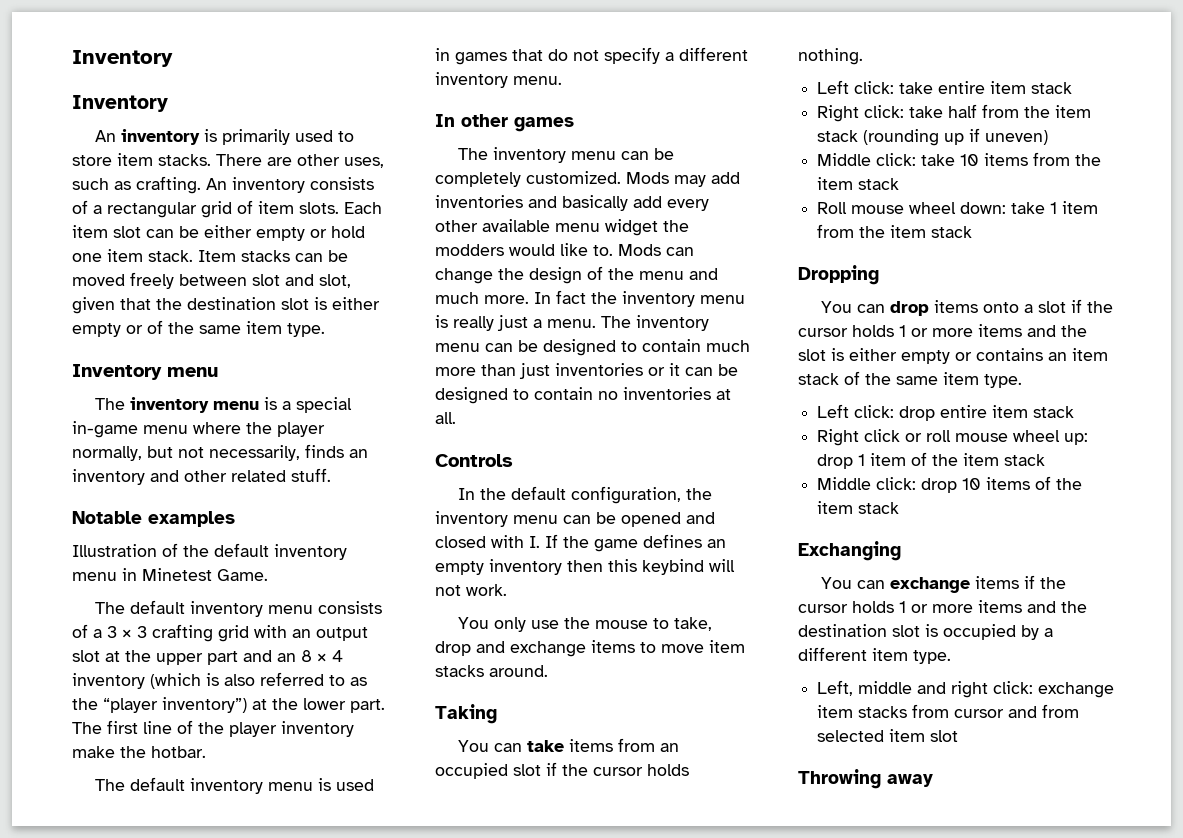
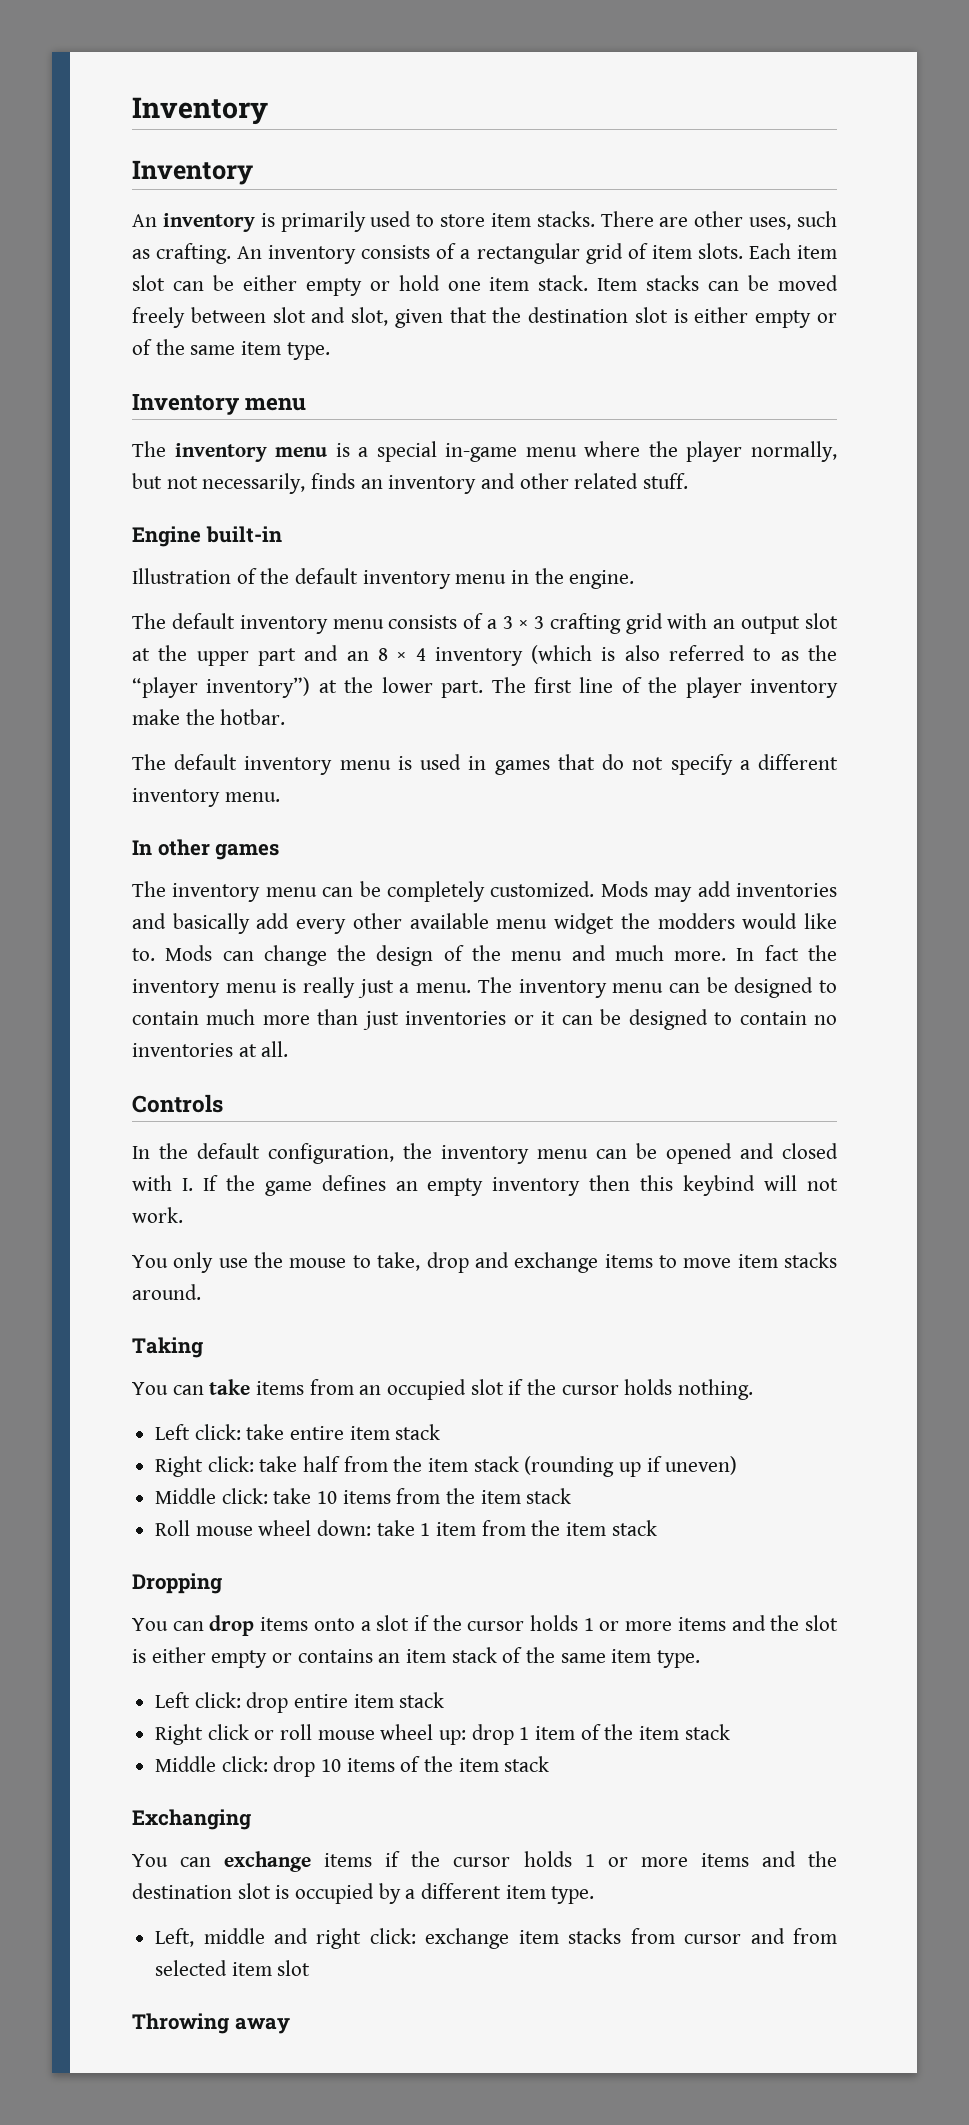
- Notable examples
+ Engine built-in
- Illustration of the default inventory menu in Minetest Game.
+ Illustration of the default inventory menu in the engine.

